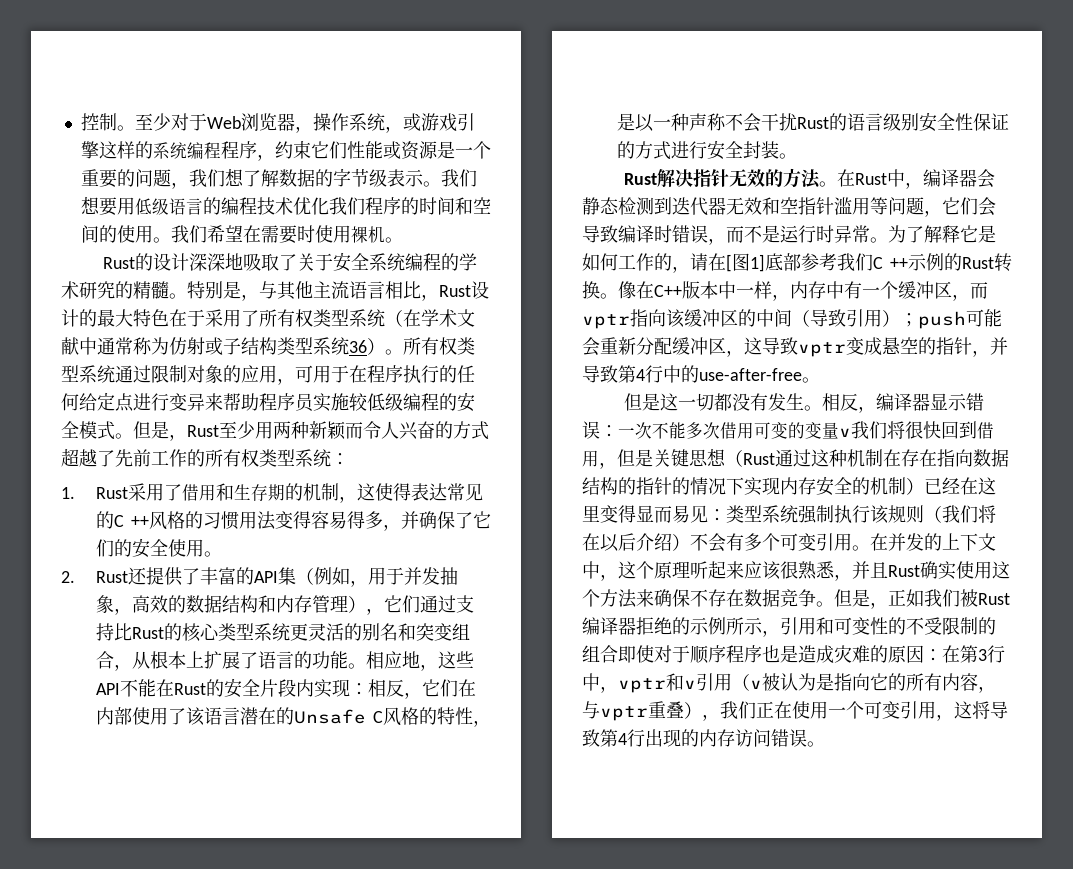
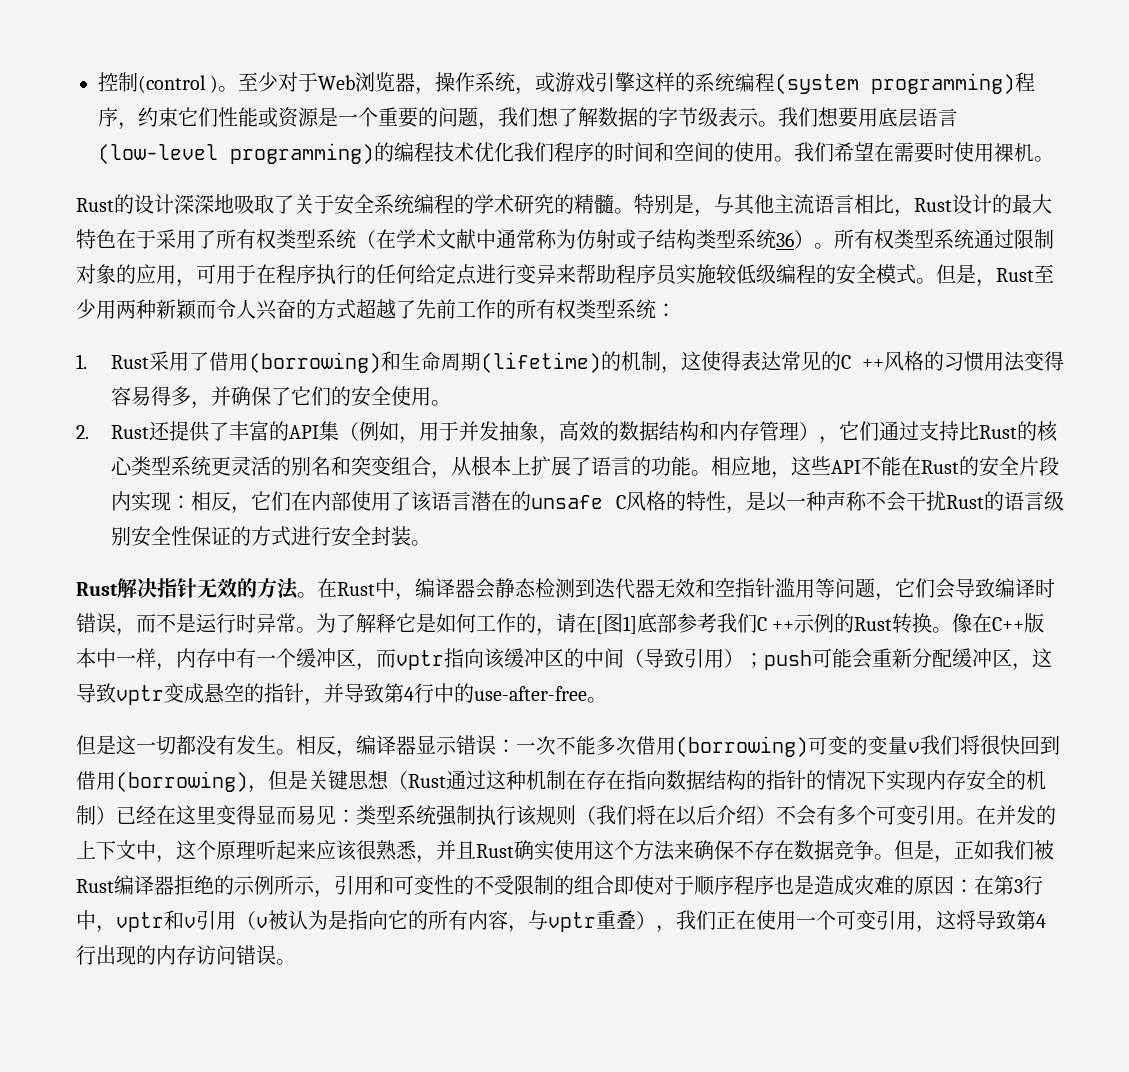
- 控制。
+ 控制(control )。
- 至少对于Web浏览器，操作系统，或游戏引擎这样的系统编程程序，约束它们性能或资源是一个重要的问题，我们想了解数据的字节级表示。
+ 至少对于Web浏览器，操作系统，或游戏引擎这样的系统编程(system programming)程序，约束它们性能或资源是一个重要的问题，我们想了解数据的字节级表示。
- 我们想要用低级语言的编程技术优化我们程序的时间和空间的使用。
+ 我们想要用底层语言(low-level programming)的编程技术优化我们程序的时间和空间的使用。
- 1. Rust采用了借用和生存期的机制，这使得表达常见的C ++风格的习惯用法变得容易得多，并确保了它们的安全使用。
+ 1. Rust采用了借用(borrowing)和生命周期(lifetime)的机制，这使得表达常见的C ++风格的习惯用法变得容易得多，并确保了它们的安全使用。
- 相应地，这些API不能在Rust的安全片段内实现：相反，它们在内部使用了该语言潜在的Unsafe C风格的特性，是以一种声称不会干扰Rust的语言级别安全性保证的方式进行安全封装。
+ 相应地，这些API不能在Rust的安全片段内实现：相反，它们在内部使用了该语言潜在的unsafe C风格的特性，是以一种声称不会干扰Rust的语言级别安全性保证的方式进行安全封装。
- 相反，编译器显示错误：一次不能多次借用可变的变量v我们将很快回到借用，但是关键思想（Rust通过这种机制在存在指向数据结构的指针的情况下实现内存安全的机制）已经在这里变得显而易见：类型系统强制执行该规则（我们将在以后介绍）不会有多个可变引用。
+ 相反，编译器显示错误：一次不能多次借用(borrowing)可变的变量v我们将很快回到借用(borrowing)，但是关键思想（Rust通过这种机制在存在指向数据结构的指针的情况下实现内存安全的机制）已经在这里变得显而易见：类型系统强制执行该规则（我们将在以后介绍）不会有多个可变引用。

